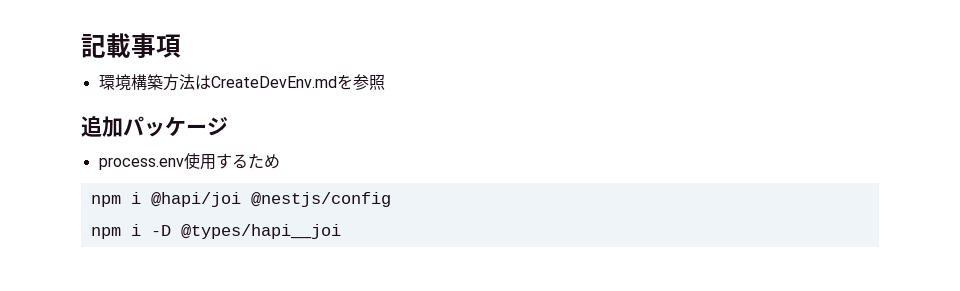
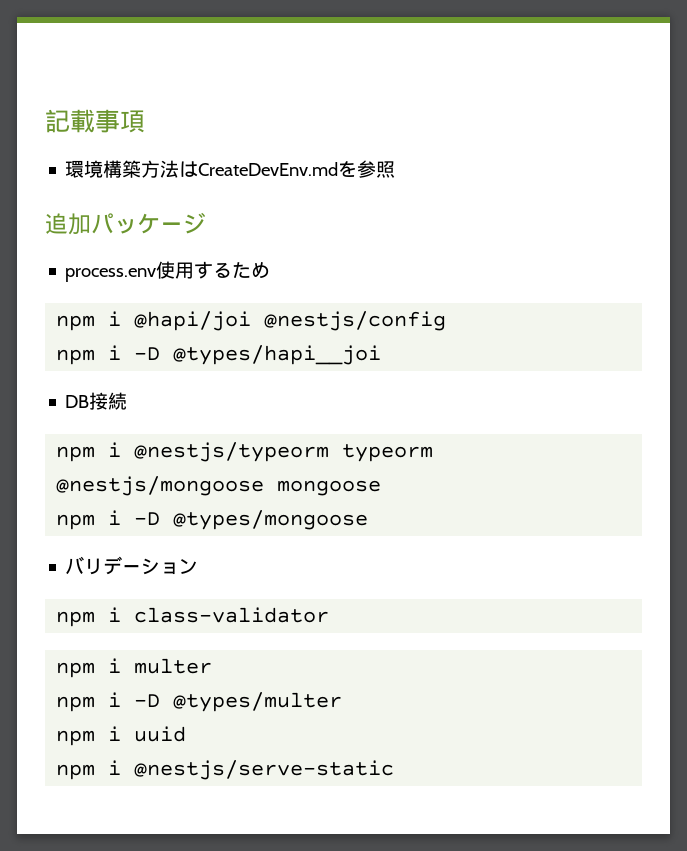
+ DB接続
+ npm i @nestjs/typeorm typeorm @nestjs/mongoose mongoose
+ npm i -D @types/mongoose
+ バリデーション
+ npm i class-validator
+ npm i multer
+ npm i -D @types/multer
+ npm i uuid
+ npm i @nestjs/serve-static

